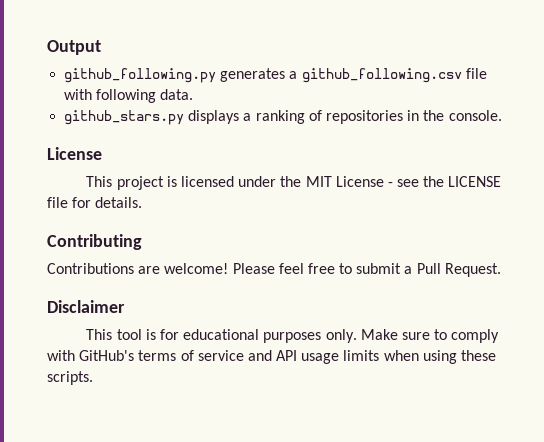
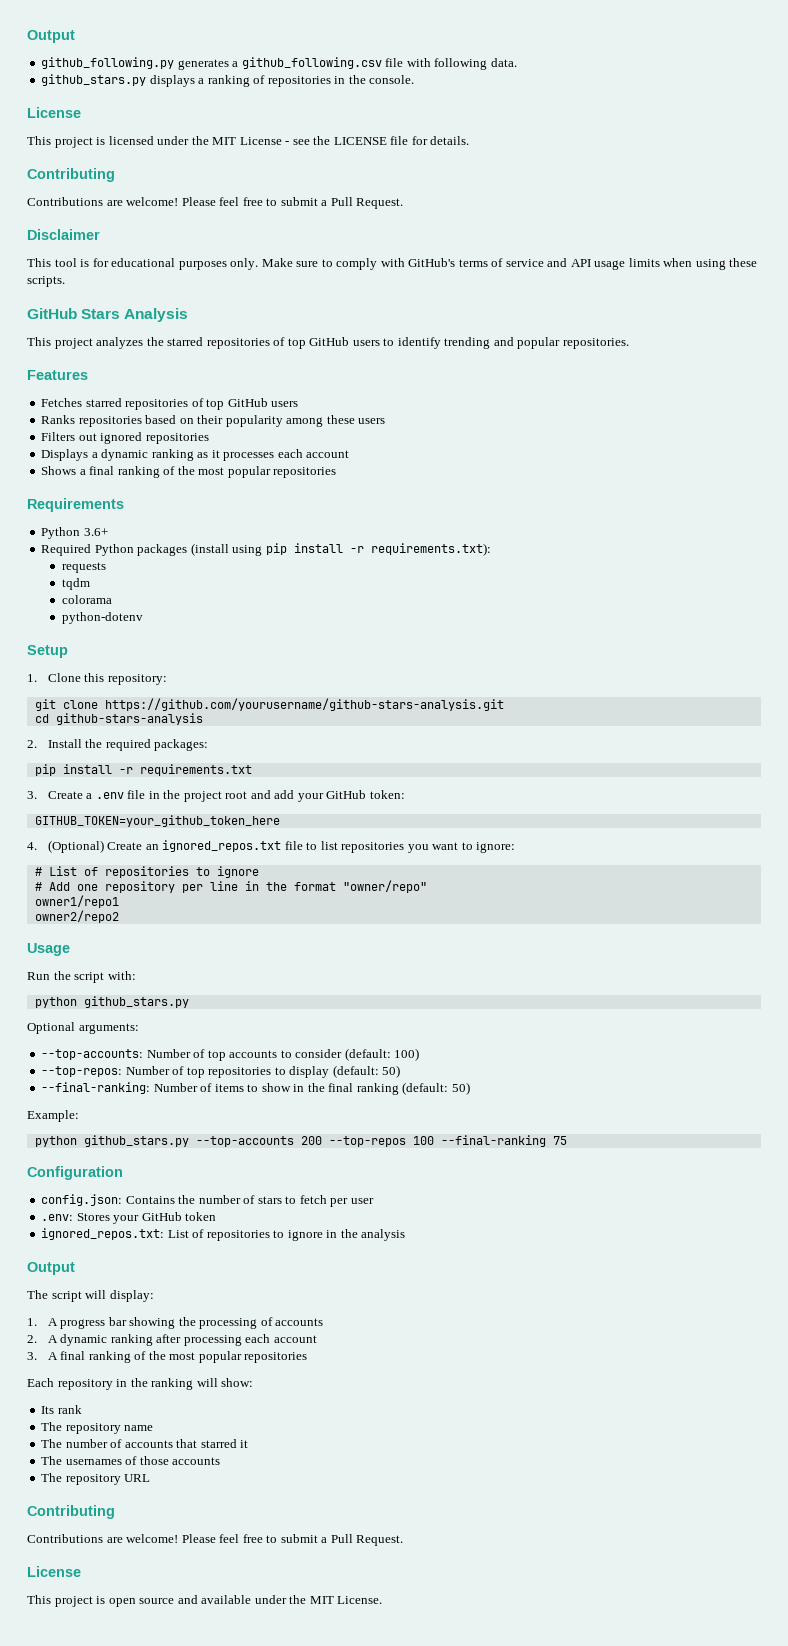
+ GitHub Stars Analysis
+ This project analyzes the starred repositories of top GitHub users to identify trending and popular repositories.
+ Features
+ Fetches starred repositories of top GitHub users
+ Ranks repositories based on their popularity among these users
+ Filters out ignored repositories
+ Displays a dynamic ranking as it processes each account
+ Shows a final ranking of the most popular repositories
+ Requirements
+ Python 3.6+
+ Required Python packages (install using pip install -r requirements.txt):
+ requests
+ tqdm
+ colorama
+ python-dotenv
+ Setup
+ 1. Clone this repository:
+ git clone https://github.com/yourusername/github-stars-analysis.git
+ cd github-stars-analysis
+ 2. Install the required packages:
+ pip install -r requirements.txt
+ 3. Create a .env file in the project root and add your GitHub token:
+ GITHUB_TOKEN=your_github_token_here
+ 4. (Optional) Create an ignored_repos.txt file to list repositories you want to ignore:
+ # List of repositories to ignore
+ # Add one repository per line in the format "owner/repo"
+ owner1/repo1
+ owner2/repo2
+ Usage
+ Run the script with:
+ python github_stars.py
+ Optional arguments:
+ --top-accounts: Number of top accounts to consider (default: 100)
+ --top-repos: Number of top repositories to display (default: 50)
+ --final-ranking: Number of items to show in the final ranking (default: 50)
+ Example:
+ python github_stars.py --top-accounts 200 --top-repos 100 --final-ranking 75
+ Configuration
+ config.json: Contains the number of stars to fetch per user
+ .env: Stores your GitHub token
+ ignored_repos.txt: List of repositories to ignore in the analysis
+ Output
+ The script will display:
+ 1. A progress bar showing the processing of accounts
+ 2. A dynamic ranking after processing each account
+ 3. A final ranking of the most popular repositories
+ Each repository in the ranking will show:
+ Its rank
+ The repository name
+ The number of accounts that starred it
+ The usernames of those accounts
+ The repository URL
+ Contributing
+ Contributions are welcome! Please feel free to submit a Pull Request.
+ License
+ This project is open source and available under the MIT License.

